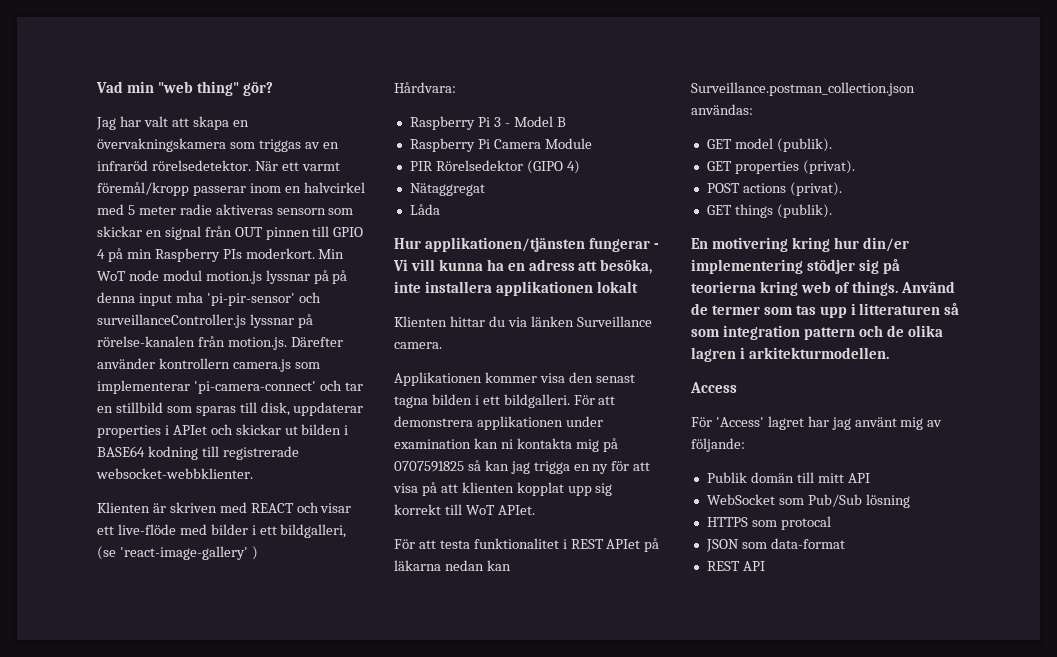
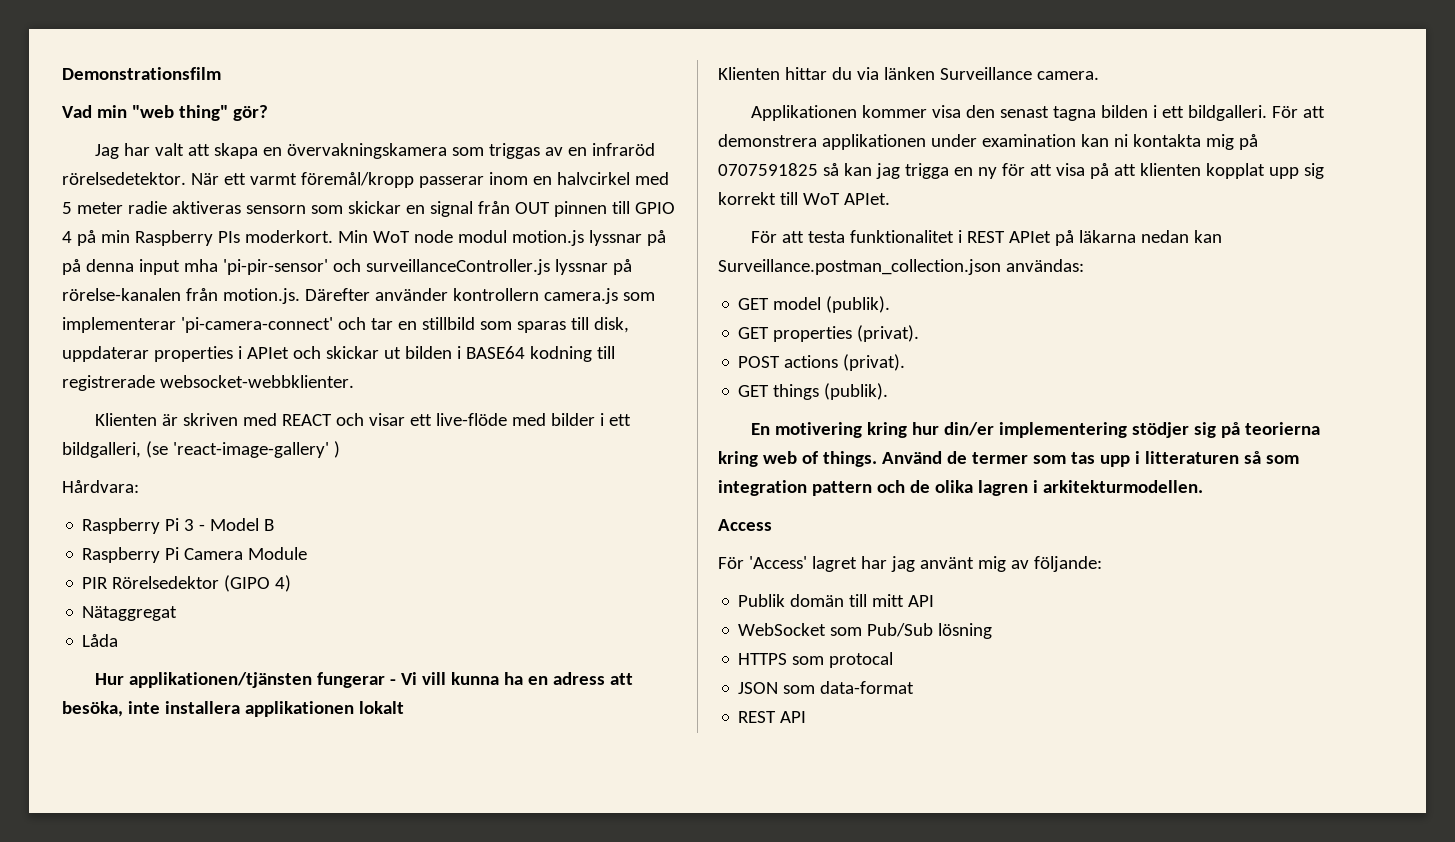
+ Demonstrationsfilm

